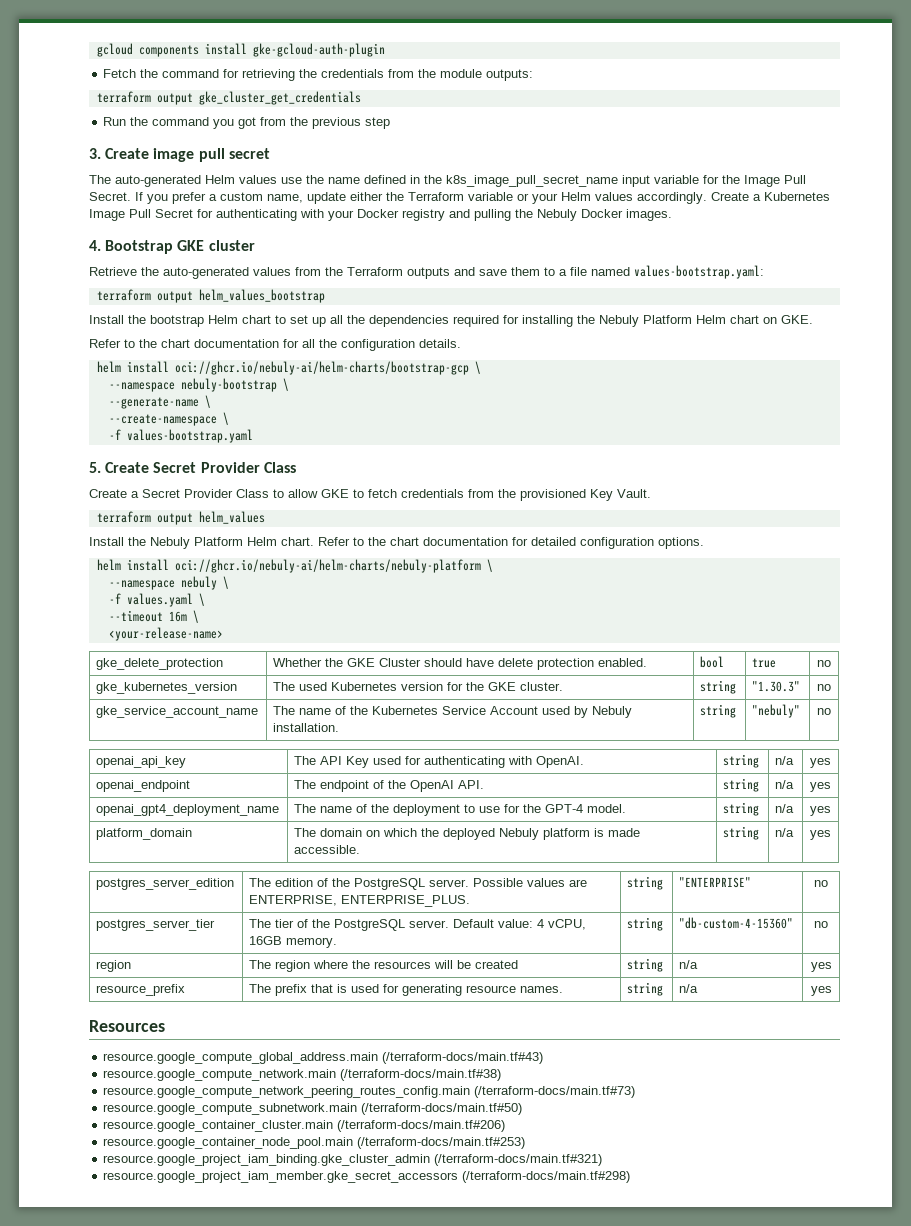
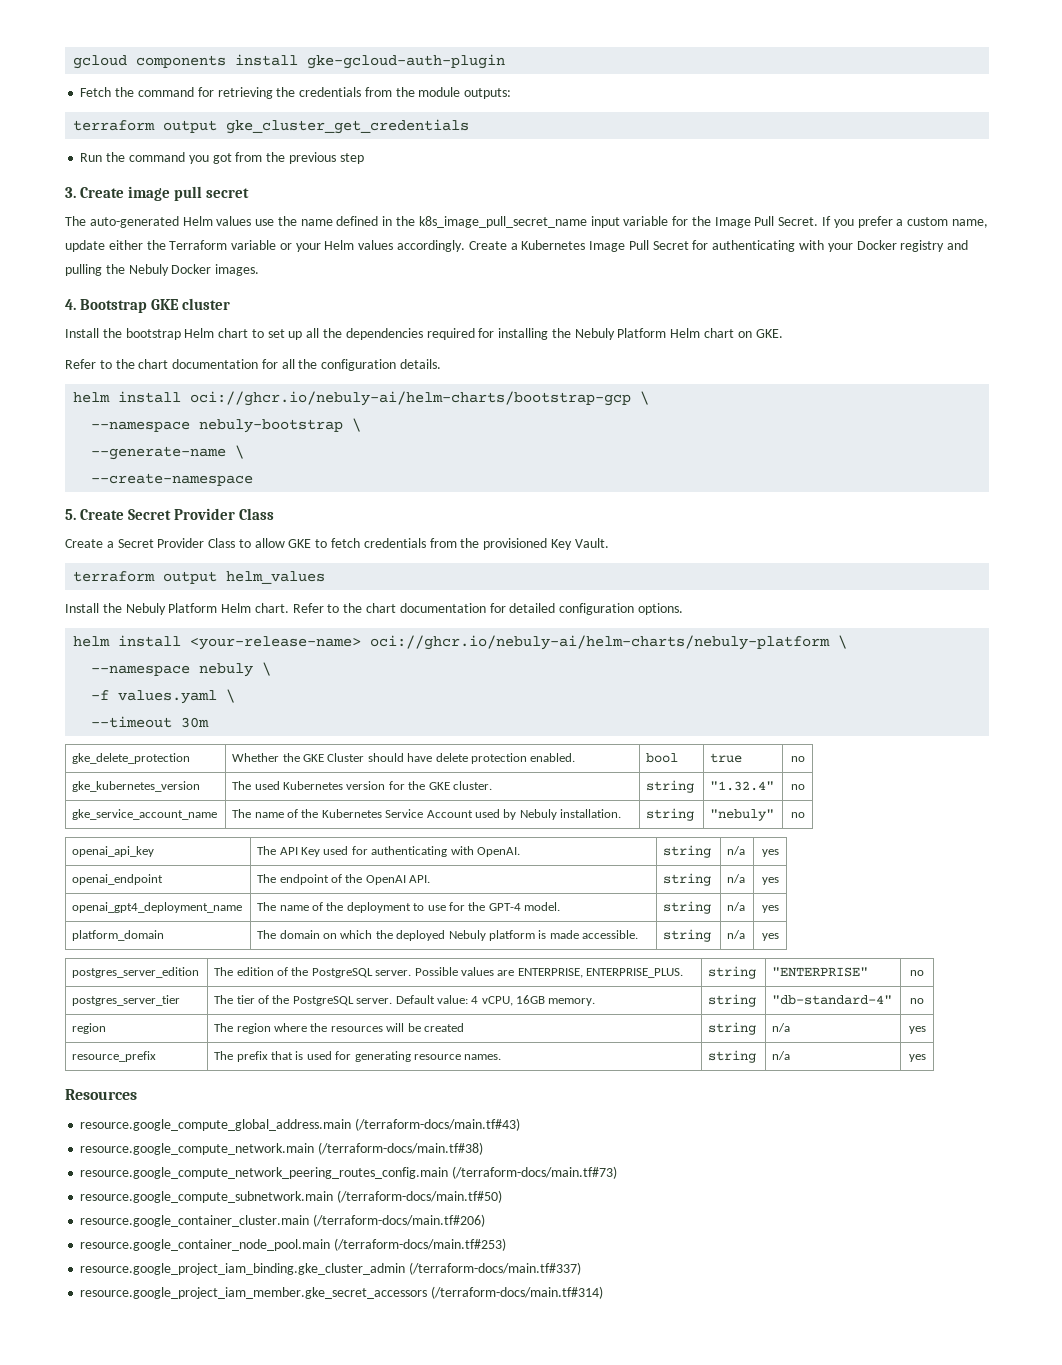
- Retrieve the auto-generated values from the Terraform outputs and save them to a file named values-bootstrap.yaml:
- terraform output helm_values_bootstrap
- --create-namespace \
- -f values-bootstrap.yaml
+ --create-namespace
- helm install oci://ghcr.io/nebuly-ai/helm-charts/nebuly-platform \
+ helm install <your-release-name> oci://ghcr.io/nebuly-ai/helm-charts/nebuly-platform \
- --timeout 16m \
- <your-release-name>
+ --timeout 30m
- gke_kubernetes_version | The used Kubernetes version for the GKE cluster. | string | "1.30.3" | no
+ gke_kubernetes_version | The used Kubernetes version for the GKE cluster. | string | "1.32.4" | no
- postgres_server_tier | The tier of the PostgreSQL server. Default value: 4 vCPU, 16GB memory. | string | "db-custom-4-15360" | no
+ postgres_server_tier | The tier of the PostgreSQL server. Default value: 4 vCPU, 16GB memory. | string | "db-standard-4" | no
- resource.google_project_iam_binding.gke_cluster_admin (/terraform-docs/main.tf#321)
+ resource.google_project_iam_binding.gke_cluster_admin (/terraform-docs/main.tf#337)
- resource.google_project_iam_member.gke_secret_accessors (/terraform-docs/main.tf#298)
+ resource.google_project_iam_member.gke_secret_accessors (/terraform-docs/main.tf#314)

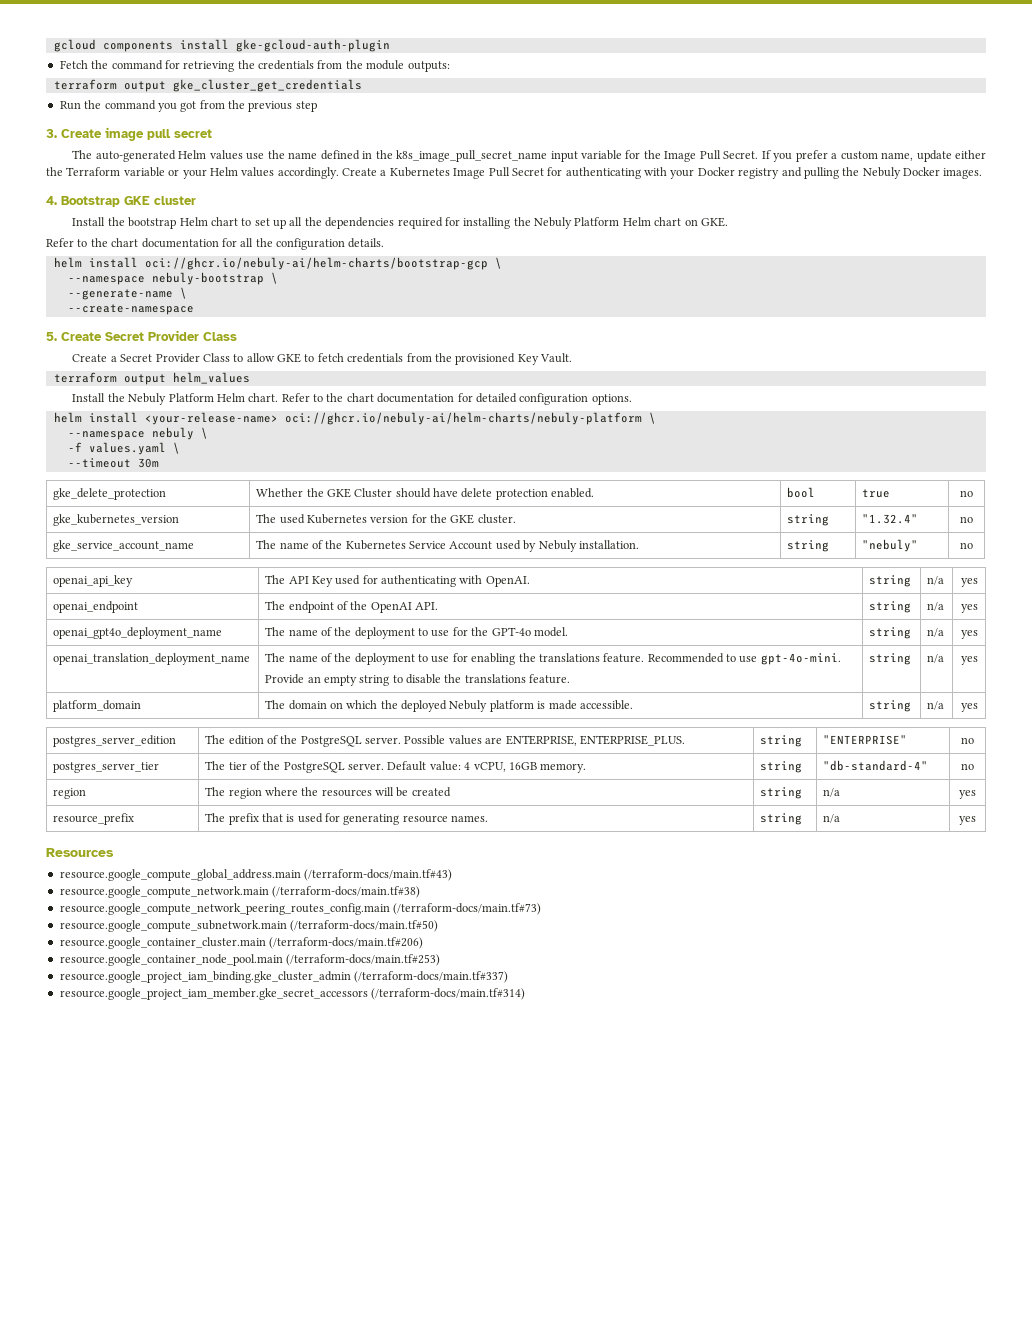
- openai_gpt4_deployment_name | The name of the deployment to use for the GPT-4 model. | string | n/a | yes
+ openai_gpt4o_deployment_name | The name of the deployment to use for the GPT-4o model. | string | n/a | yes
+ openai_translation_deployment_name | The name of the deployment to use for enabling the translations feature. Recommended to use gpt-4o-mini.
+ Provide an empty string to disable the translations feature. | string | n/a | yes

